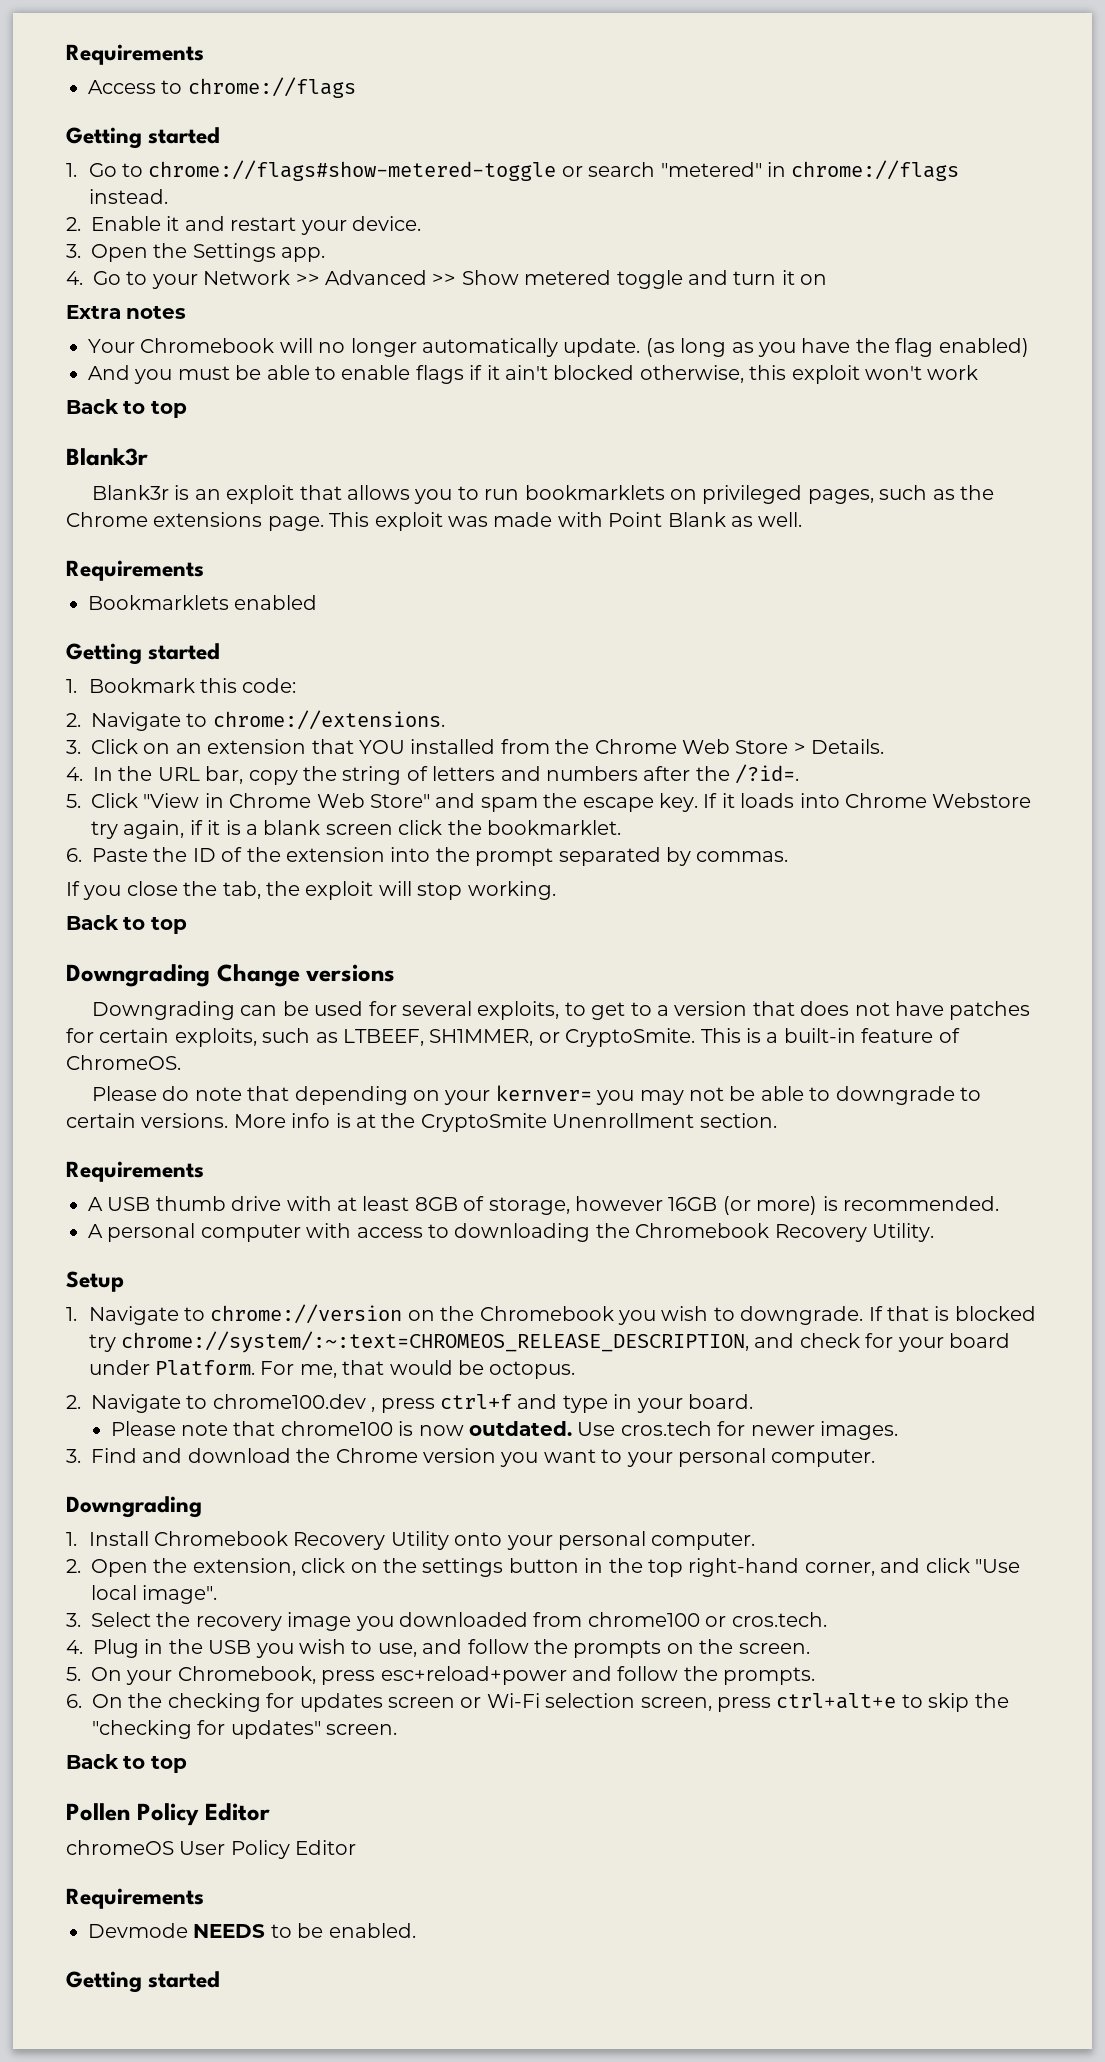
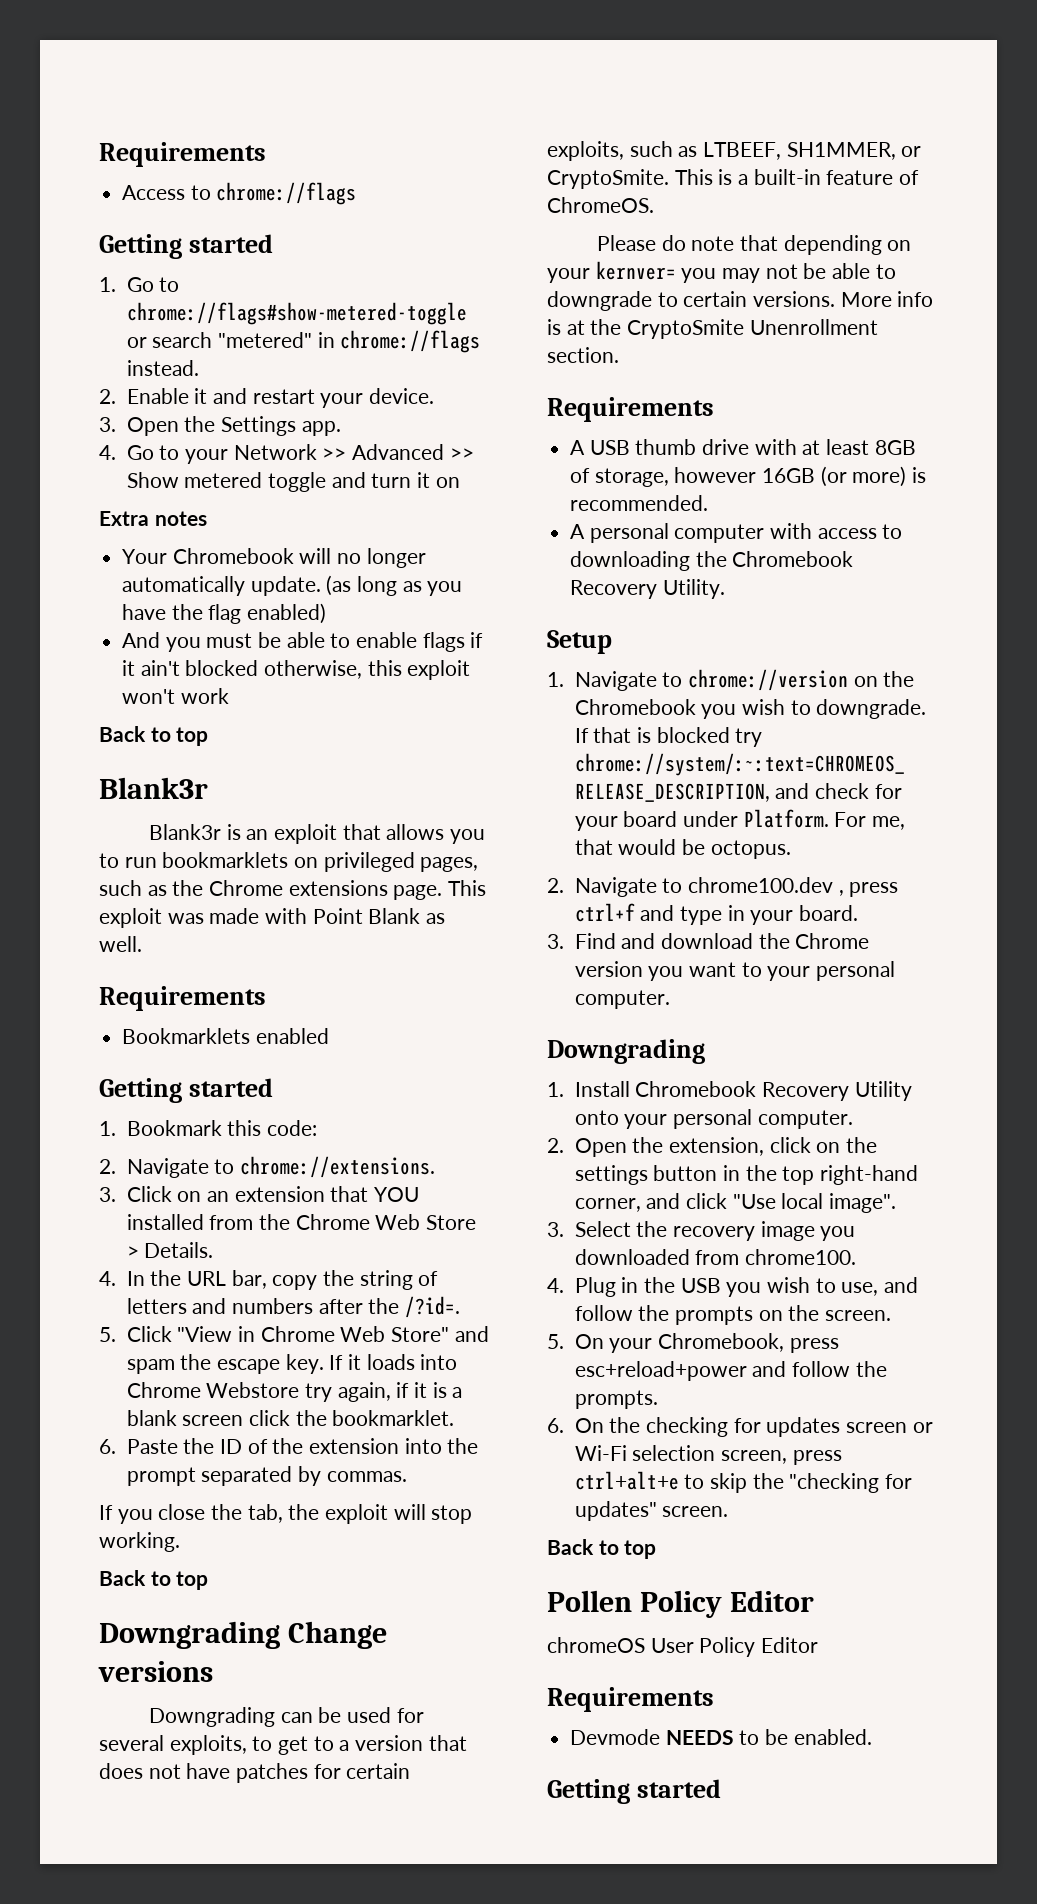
- Please note that chrome100 is now outdated. Use cros.tech for newer images.
- 3. Select the recovery image you downloaded from chrome100 or cros.tech.
+ 3. Select the recovery image you downloaded from chrome100.

